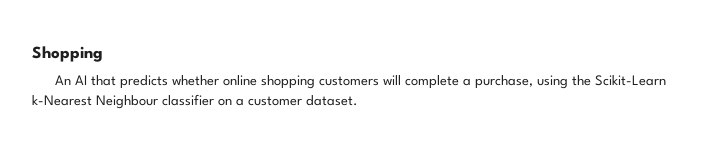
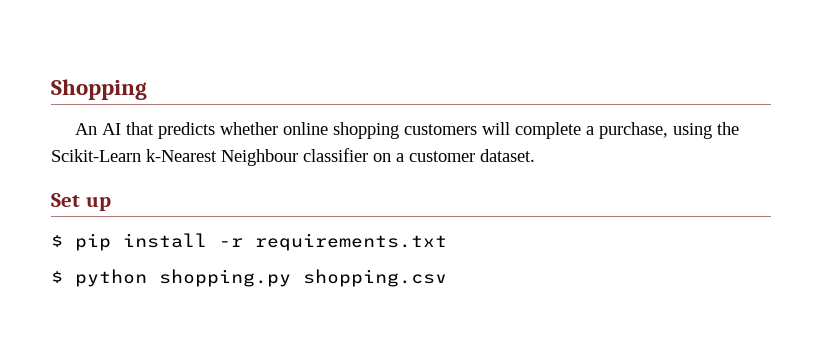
+ Set up
+ $ pip install -r requirements.txt
+ $ python shopping.py shopping.csv

